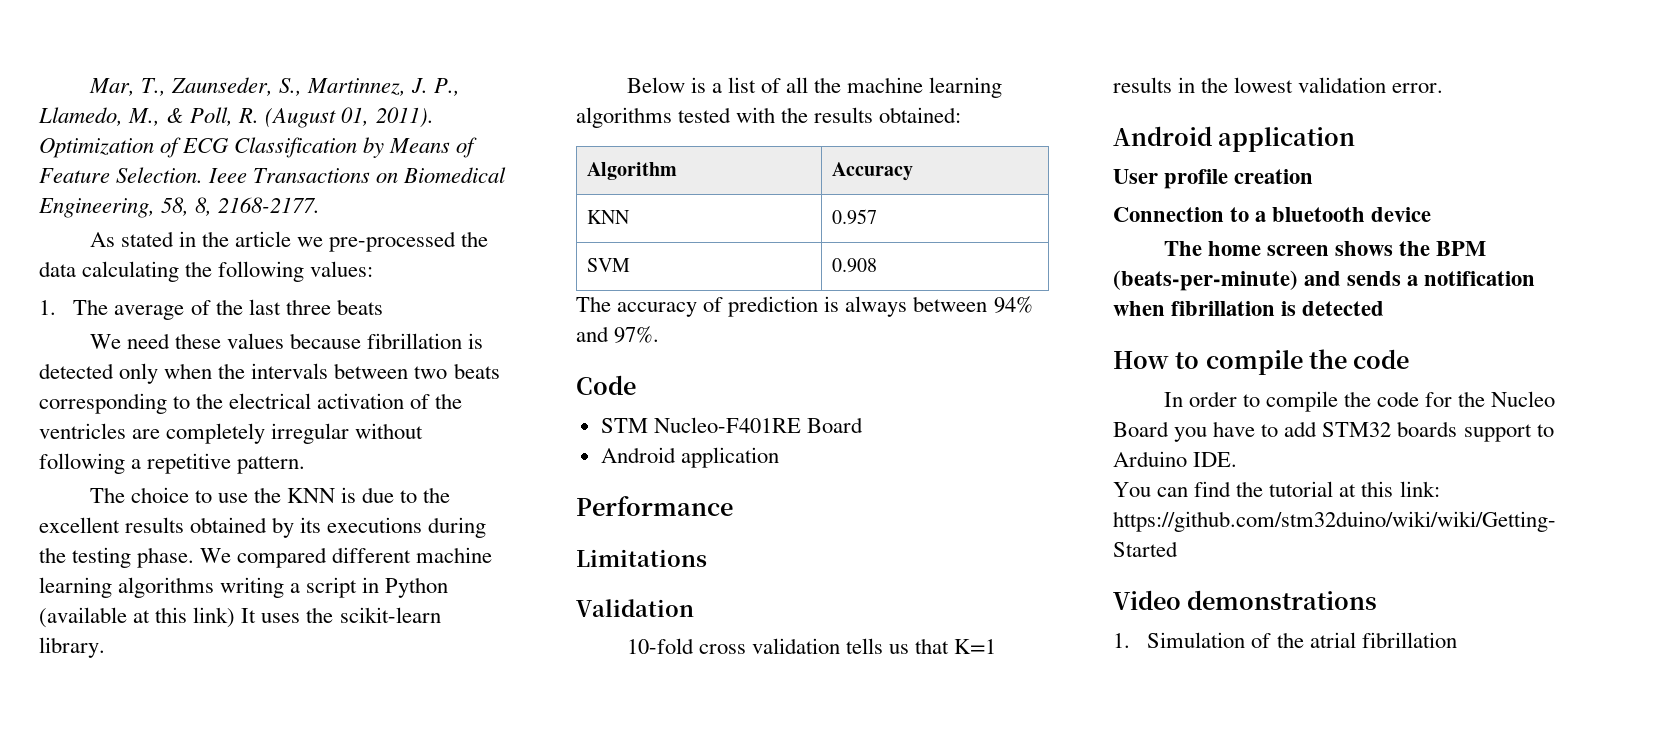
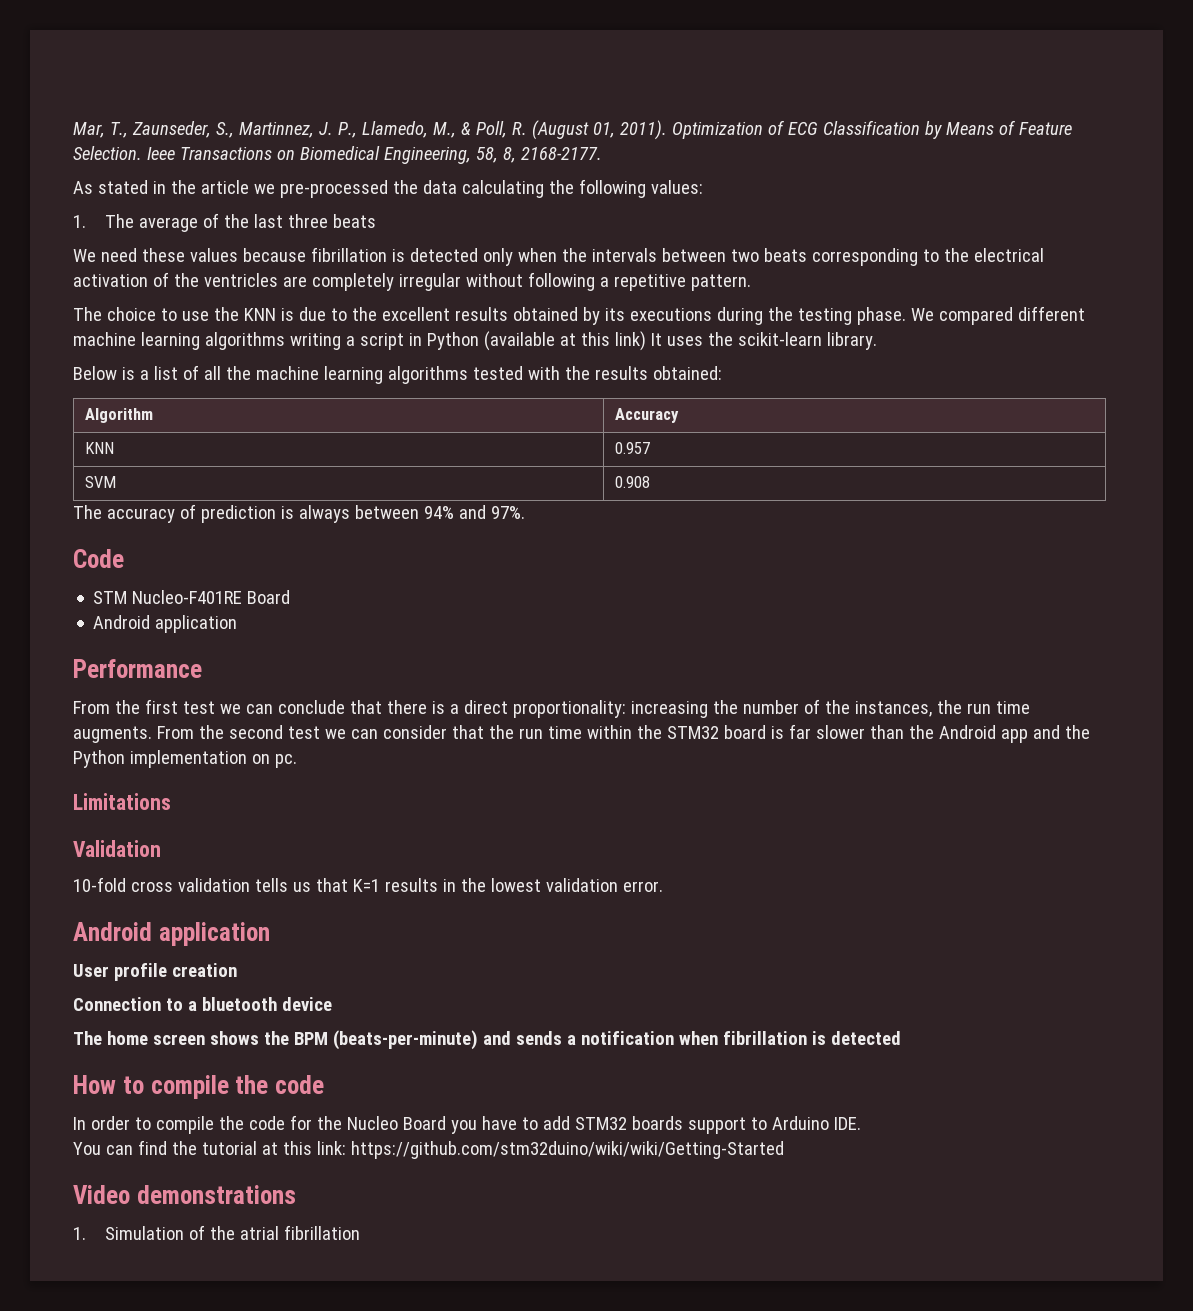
+ From the first test we can conclude that there is a direct proportionality: increasing the number of the instances, the run time augments. From the second test we can consider that the run time within the STM32 board is far slower than the Android app and the Python implementation on pc.

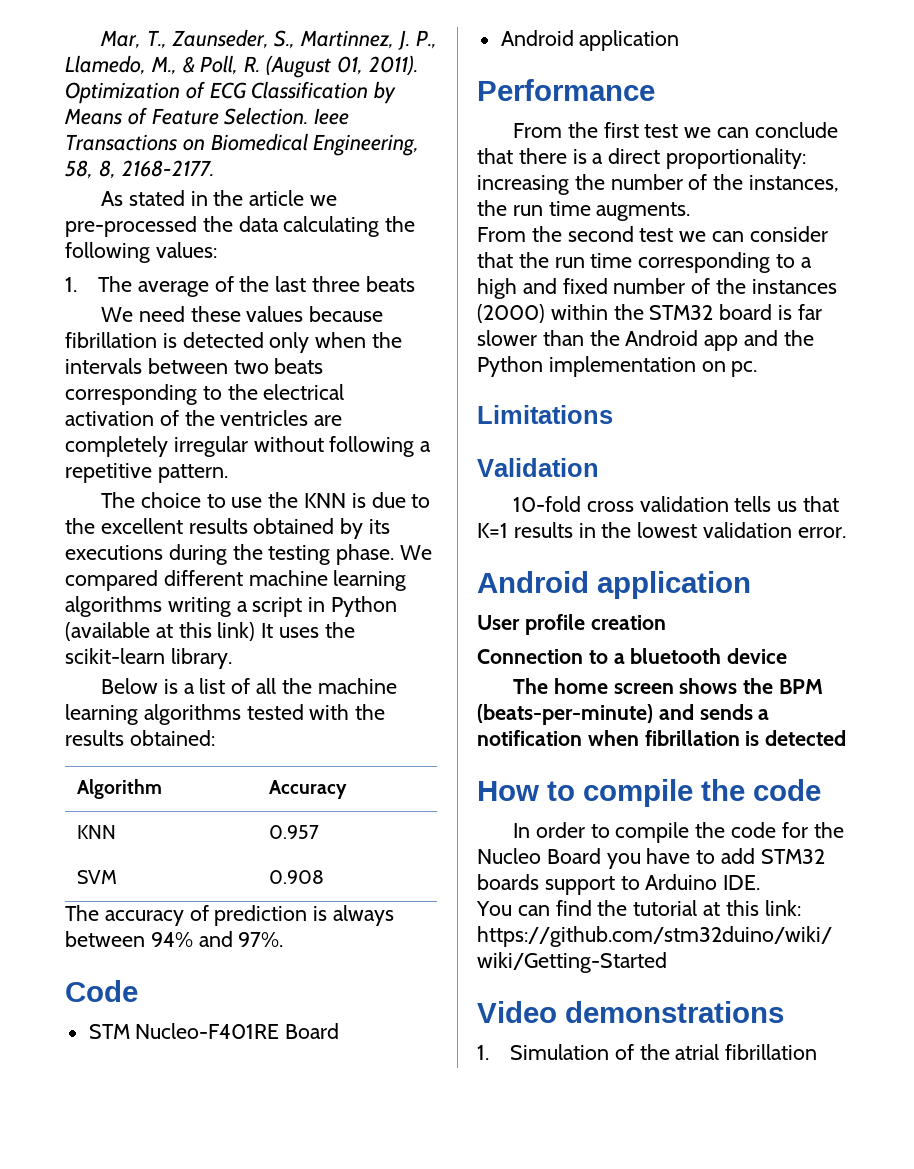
- From the first test we can conclude that there is a direct proportionality: increasing the number of the instances, the run time augments. From the second test we can consider that the run time within the STM32 board is far slower than the Android app and the Python implementation on pc.
+ From the first test we can conclude that there is a direct proportionality: increasing the number of the instances, the run time augments.
+ From the second test we can consider that the run time corresponding to a high and fixed number of the instances (2000) within the STM32 board is far slower than the Android app and the Python implementation on pc.

